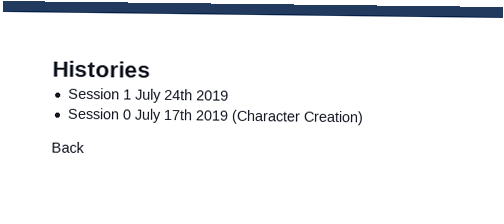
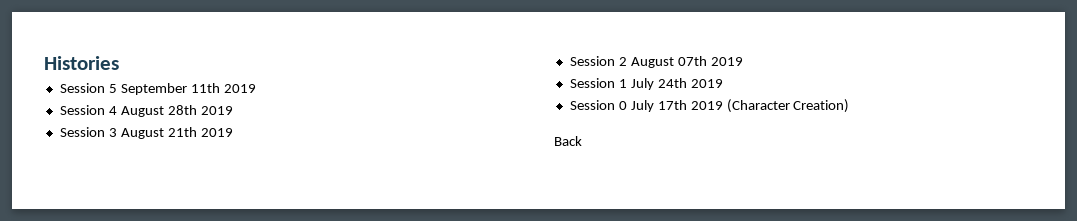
+ Session 5 September 11th 2019
+ Session 4 August 28th 2019
+ Session 3 August 21th 2019
+ Session 2 August 07th 2019

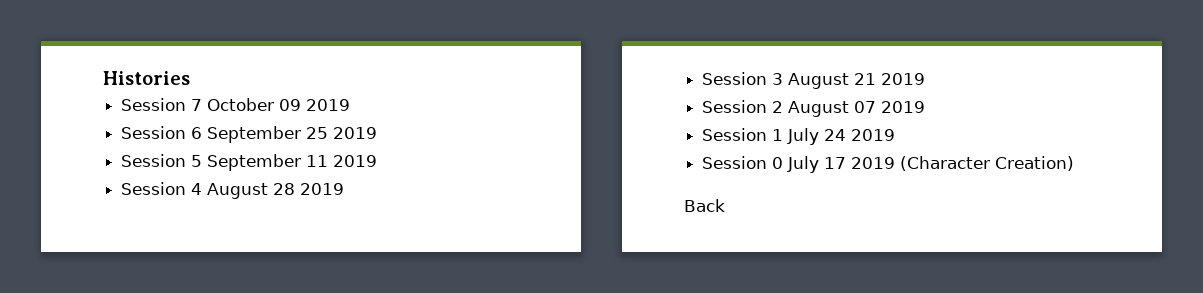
+ Session 7 October 09 2019
+ Session 6 September 25 2019
- Session 5 September 11th 2019
+ Session 5 September 11 2019
- Session 4 August 28th 2019
+ Session 4 August 28 2019
- Session 3 August 21th 2019
+ Session 3 August 21 2019
- Session 2 August 07th 2019
+ Session 2 August 07 2019
- Session 1 July 24th 2019
+ Session 1 July 24 2019
- Session 0 July 17th 2019 (Character Creation)
+ Session 0 July 17 2019 (Character Creation)

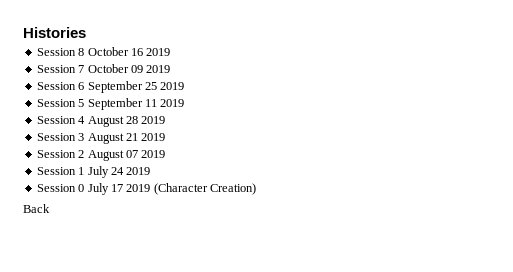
+ Session 8 October 16 2019

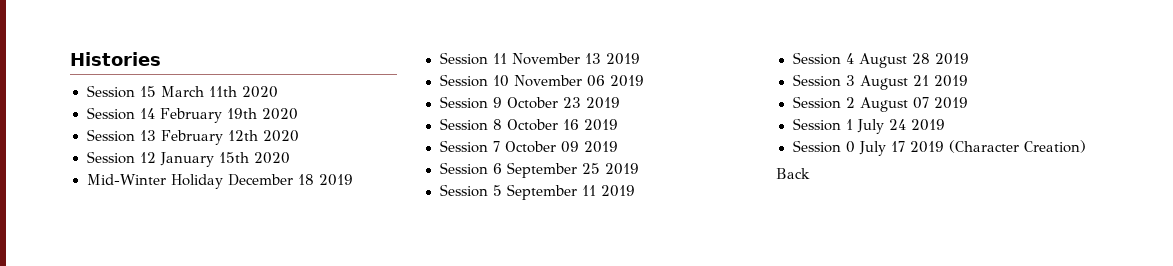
+ Session 15 March 11th 2020
+ Session 14 February 19th 2020
+ Session 13 February 12th 2020
+ Session 12 January 15th 2020
+ Mid-Winter Holiday December 18 2019
+ Session 11 November 13 2019
+ Session 10 November 06 2019
+ Session 9 October 23 2019

